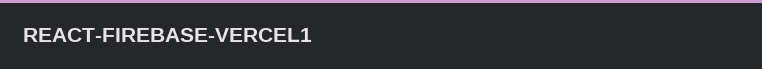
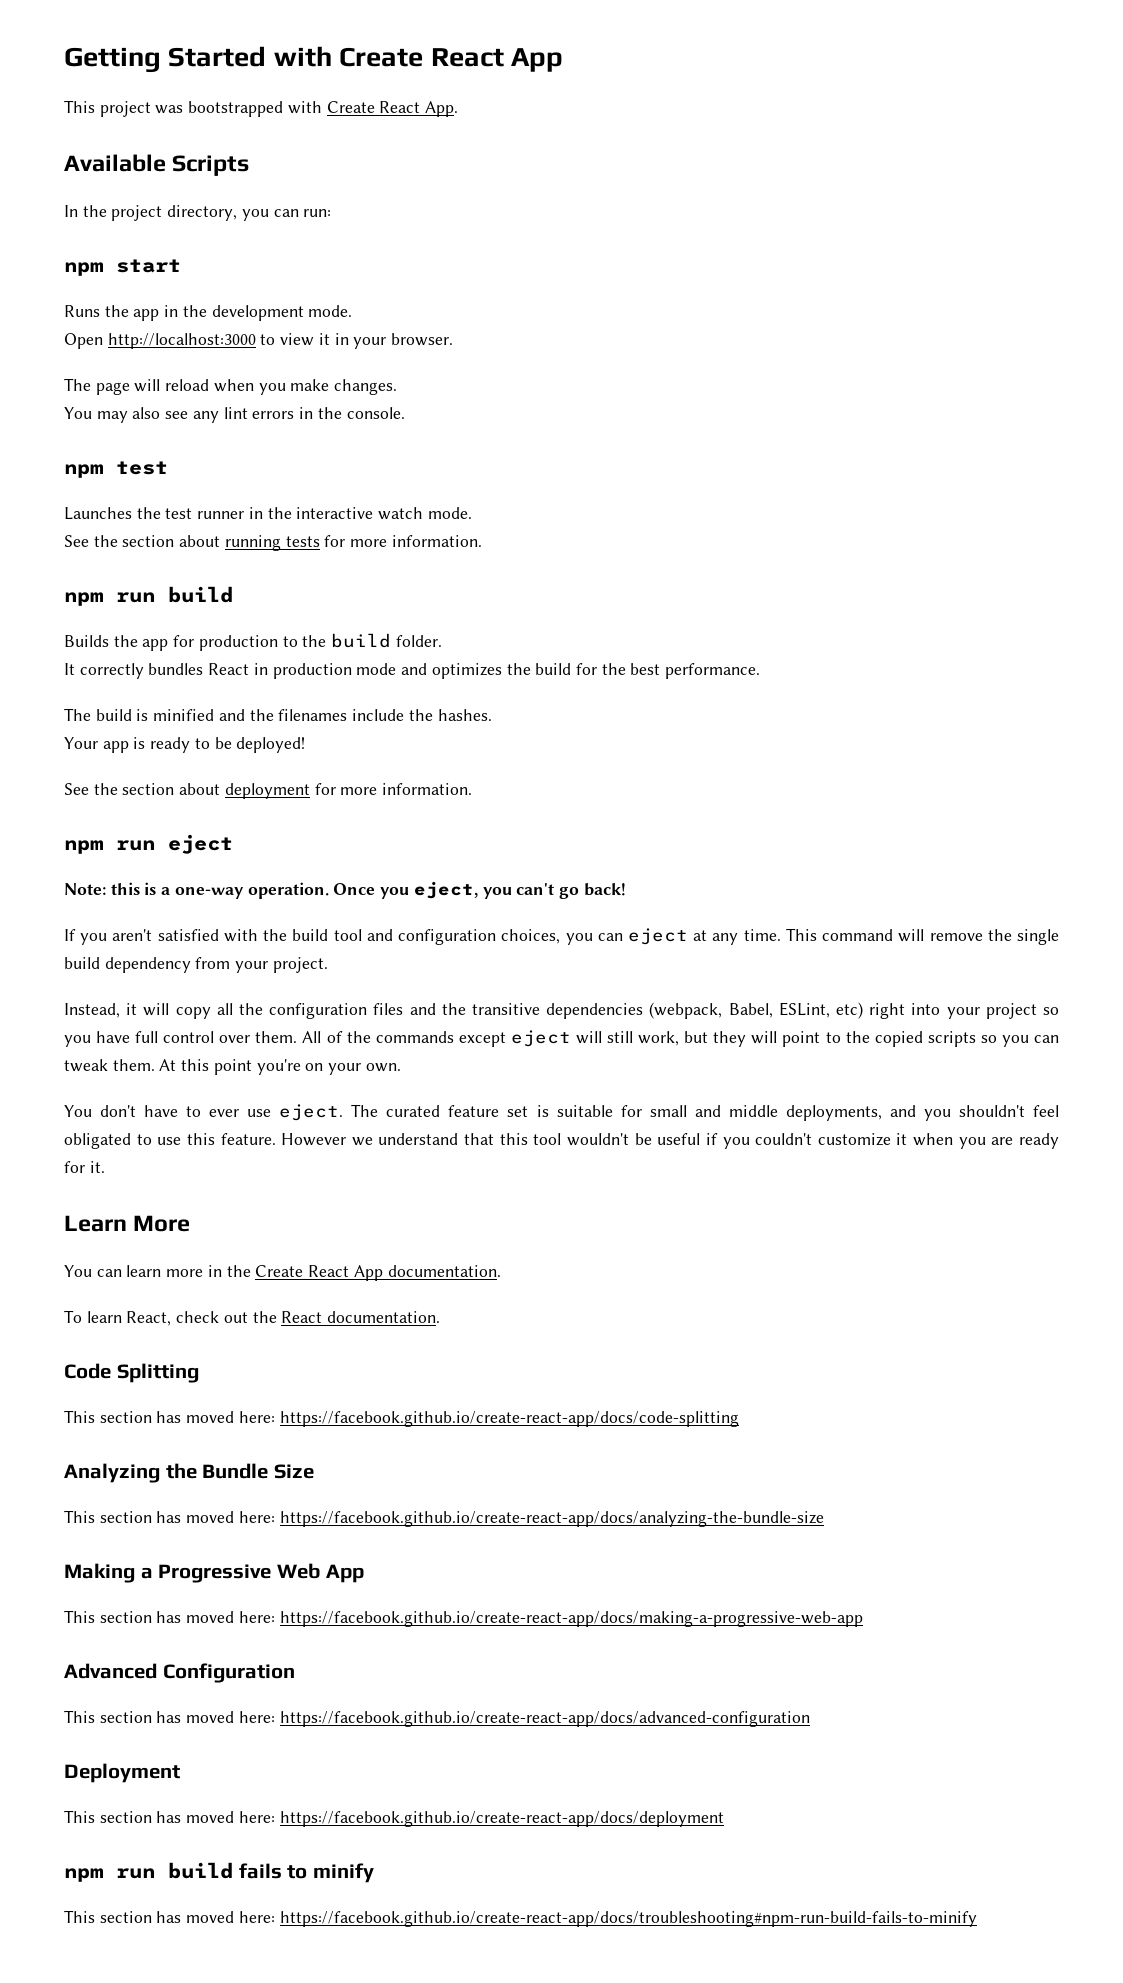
- REACT-FIREBASE-VERCEL1
+ Getting Started with Create React App
+ This project was bootstrapped with Create React App.
+ Available Scripts
+ In the project directory, you can run:
+ npm start
+ Runs the app in the development mode.
+ Open http://localhost:3000 to view it in your browser.
+ The page will reload when you make changes.
+ You may also see any lint errors in the console.
+ npm test
+ Launches the test runner in the interactive watch mode.
+ See the section about running tests for more information.
+ npm run build
+ Builds the app for production to the build folder.
+ It correctly bundles React in production mode and optimizes the build for the best performance.
+ The build is minified and the filenames include the hashes.
+ Your app is ready to be deployed!
+ See the section about deployment for more information.
+ npm run eject
+ Note: this is a one-way operation. Once you eject, you can't go back!
+ If you aren't satisfied with the build tool and configuration choices, you can eject at any time. This command will remove the single build dependency from your project.
+ Instead, it will copy all the configuration files and the transitive dependencies (webpack, Babel, ESLint, etc) right into your project so you have full control over them. All of the commands except eject will still work, but they will point to the copied scripts so you can tweak them. At this point you're on your own.
+ You don't have to ever use eject. The curated feature set is suitable for small and middle deployments, and you shouldn't feel obligated to use this feature. However we understand that this tool wouldn't be useful if you couldn't customize it when you are ready for it.
+ Learn More
+ You can learn more in the Create React App documentation.
+ To learn React, check out the React documentation.
+ Code Splitting
+ This section has moved here: https://facebook.github.io/create-react-app/docs/code-splitting
+ Analyzing the Bundle Size
+ This section has moved here: https://facebook.github.io/create-react-app/docs/analyzing-the-bundle-size
+ Making a Progressive Web App
+ This section has moved here: https://facebook.github.io/create-react-app/docs/making-a-progressive-web-app
+ Advanced Configuration
+ This section has moved here: https://facebook.github.io/create-react-app/docs/advanced-configuration
+ Deployment
+ This section has moved here: https://facebook.github.io/create-react-app/docs/deployment
+ npm run build fails to minify
+ This section has moved here: https://facebook.github.io/create-react-app/docs/troubleshooting#npm-run-build-fails-to-minify

